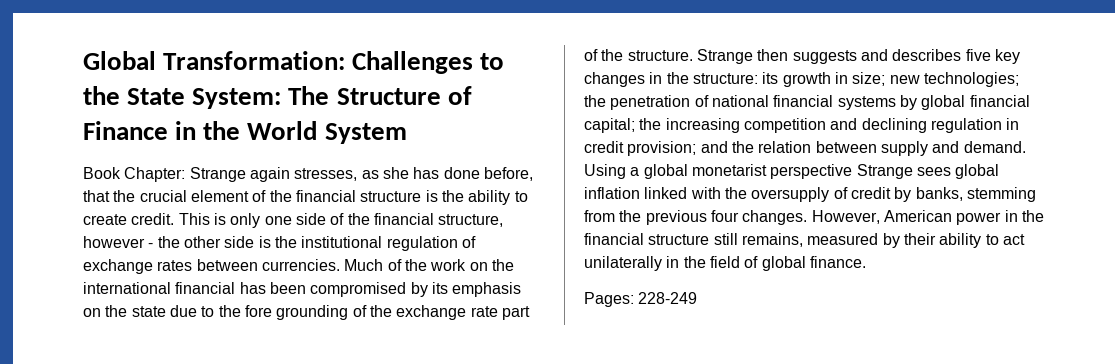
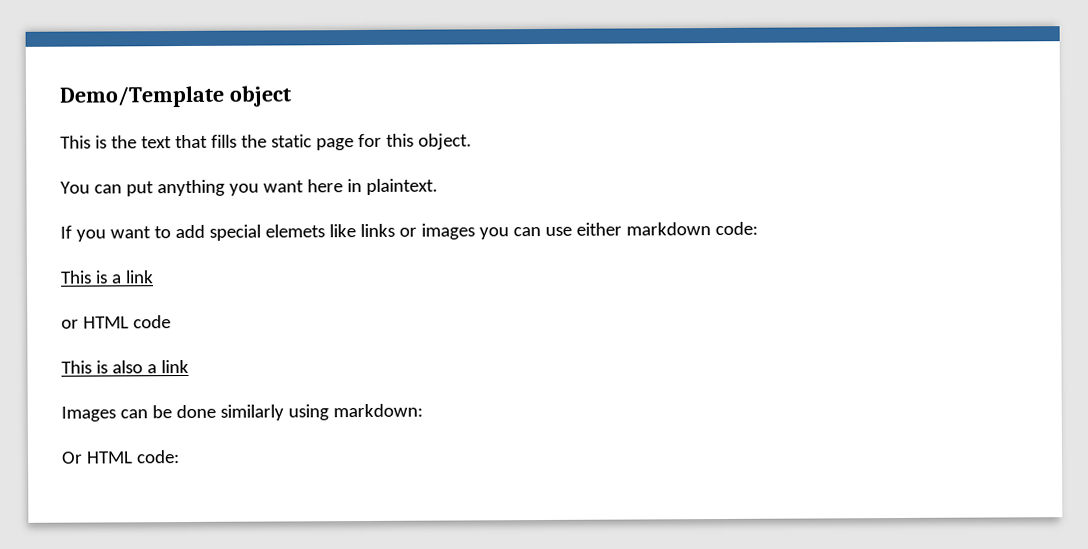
- Global Transformation: Challenges to the State System: The Structure of Finance in the World System
- Book Chapter: Strange again stresses, as she has done before, that the crucial element of the financial structure is the ability to create credit. This is only one side of the financial structure, however - the other side is the institutional regulation of exchange rates between currencies. Much of the work on the international financial has been compromised by its emphasis on the state due to the fore grounding of the exchange rate part of the structure. Strange then suggests and describes five key changes in the structure: its growth in size; new technologies; the penetration of national financial systems by global financial capital; the increasing competition and declining regulation in credit provision; and the relation between supply and demand. Using a global monetarist perspective Strange sees global inflation linked with the oversupply of credit by banks, stemming from the previous four changes. However, American power in the financial structure still remains, measured by their ability to act unilaterally in the field of global finance.
- Pages: 228-249
+ Demo/Template object
+ This is the text that fills the static page for this object.
+ You can put anything you want here in plaintext.
+ If you want to add special elemets like links or images you can use either markdown code:
+ This is a link
+ or HTML code
+ This is also a link
+ Images can be done similarly using markdown:
+ Or HTML code:

